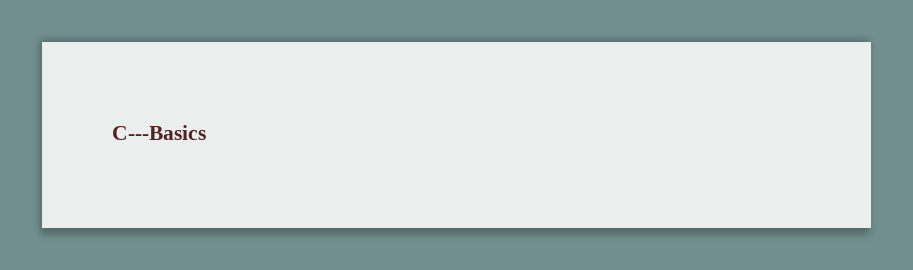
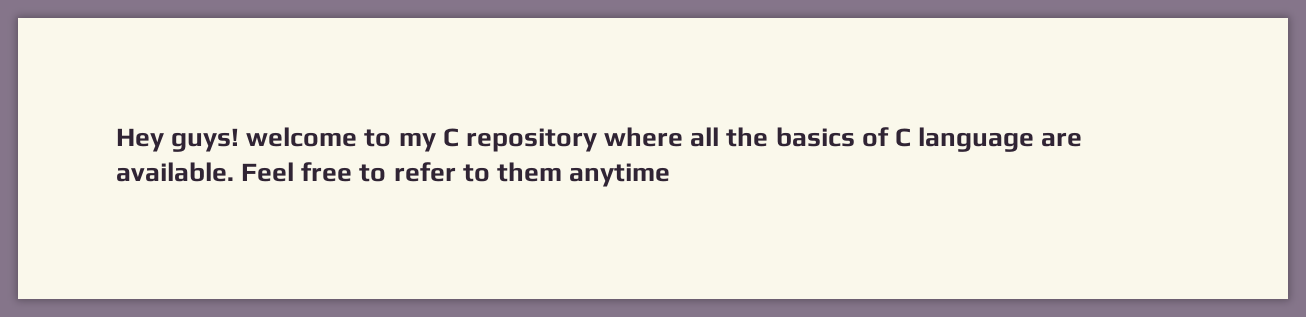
- C---Basics
+ Hey guys! welcome to my C repository where all the basics of C language are available. Feel free to refer to them anytime

